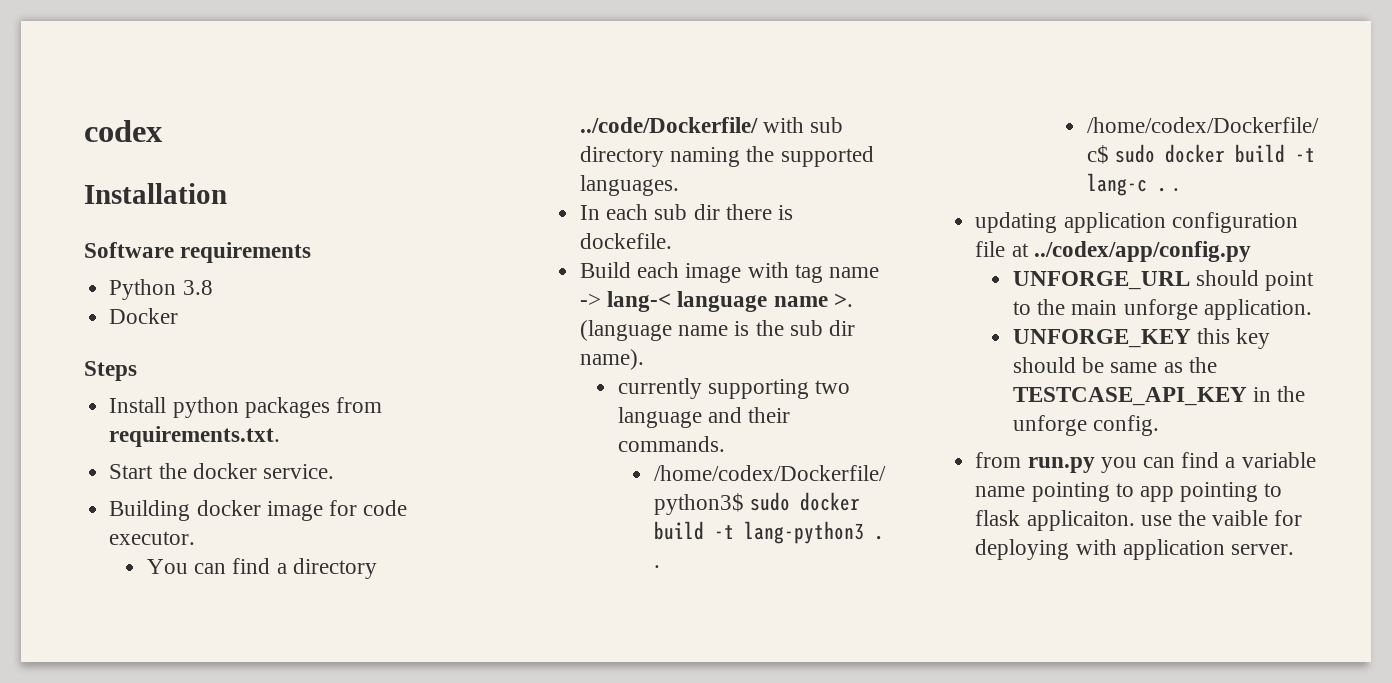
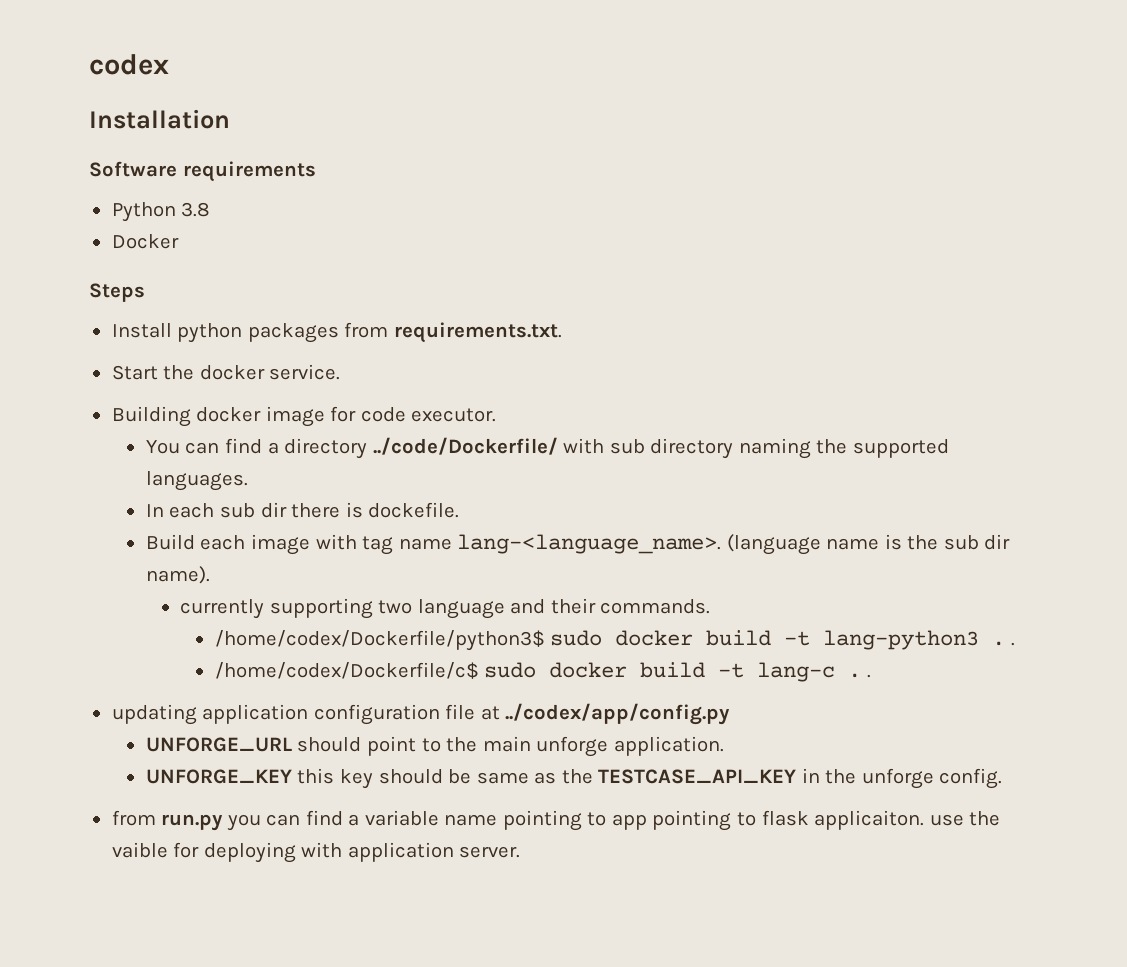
- Build each image with tag name -> lang-< language name >.
+ Build each image with tag name lang-<language_name>.

